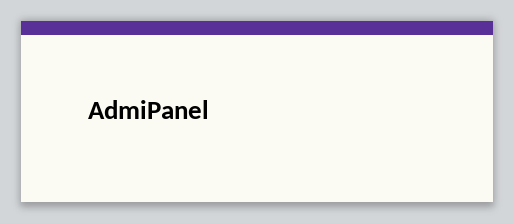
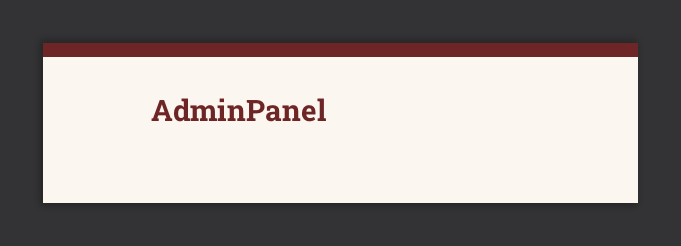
- AdmiPanel
+ AdminPanel

